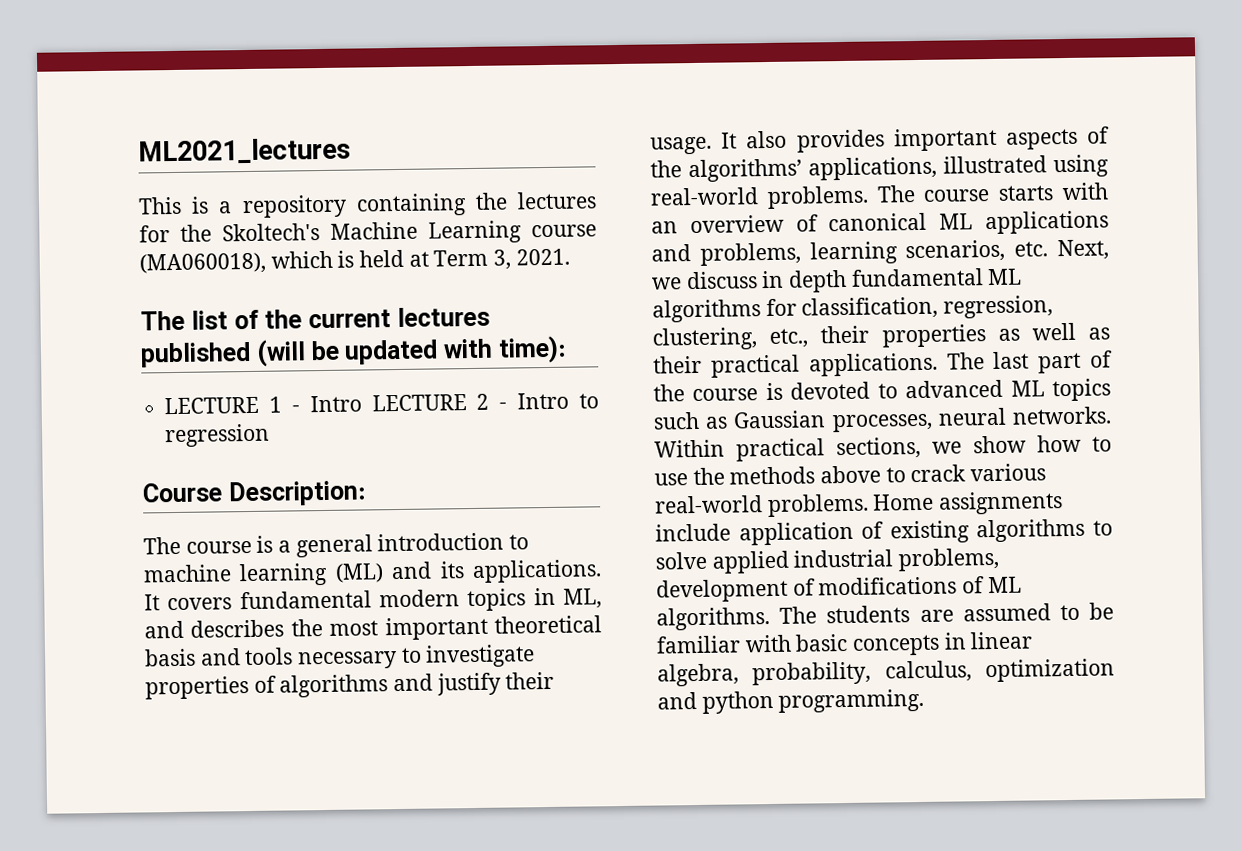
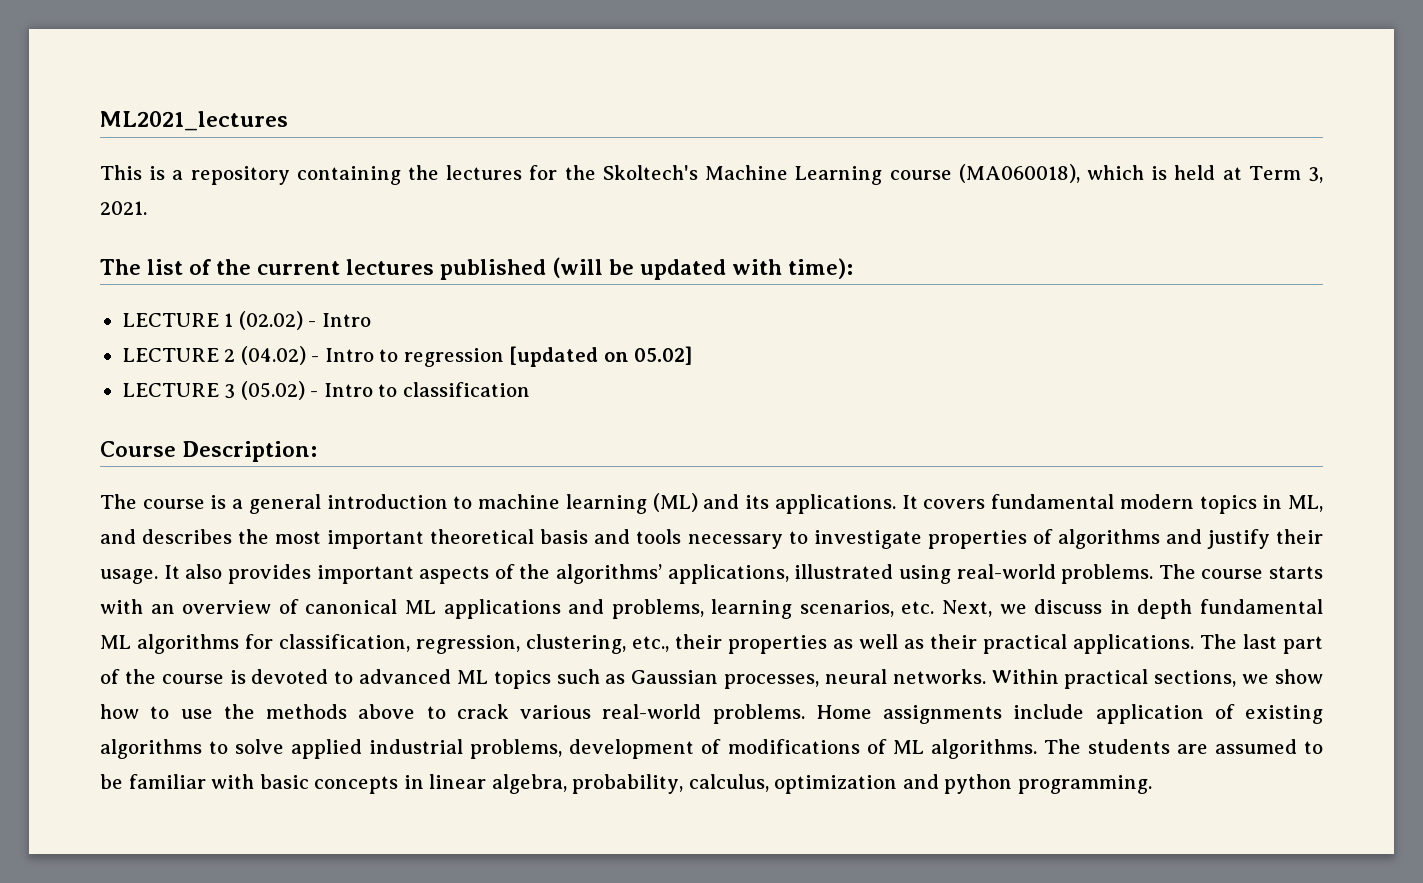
- LECTURE 1 - Intro LECTURE 2 - Intro to regression
+ LECTURE 1 (02.02) - Intro
+ LECTURE 2 (04.02) - Intro to regression [updated on 05.02]
+ LECTURE 3 (05.02) - Intro to classification

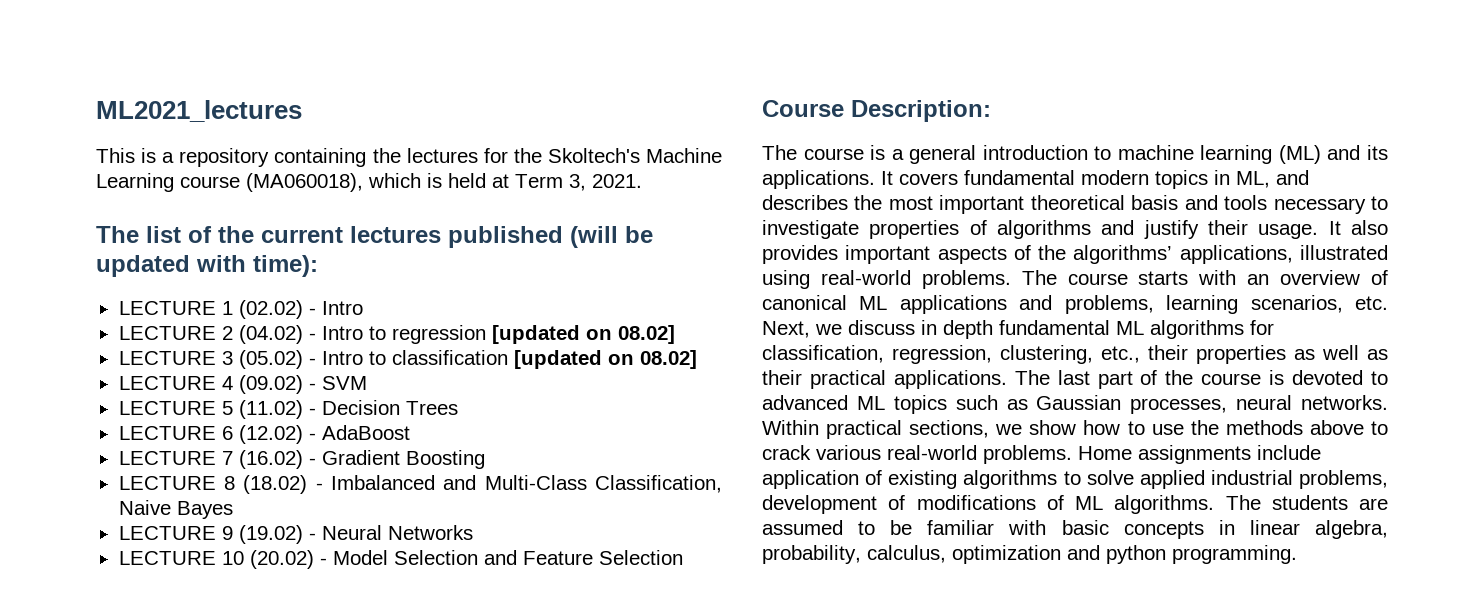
- LECTURE 2 (04.02) - Intro to regression [updated on 05.02]
+ LECTURE 2 (04.02) - Intro to regression [updated on 08.02]
- LECTURE 3 (05.02) - Intro to classification
+ LECTURE 3 (05.02) - Intro to classification [updated on 08.02]
+ LECTURE 4 (09.02) - SVM
+ LECTURE 5 (11.02) - Decision Trees
+ LECTURE 6 (12.02) - AdaBoost
+ LECTURE 7 (16.02) - Gradient Boosting
+ LECTURE 8 (18.02) - Imbalanced and Multi-Class Classification, Naive Bayes
+ LECTURE 9 (19.02) - Neural Networks
+ LECTURE 10 (20.02) - Model Selection and Feature Selection

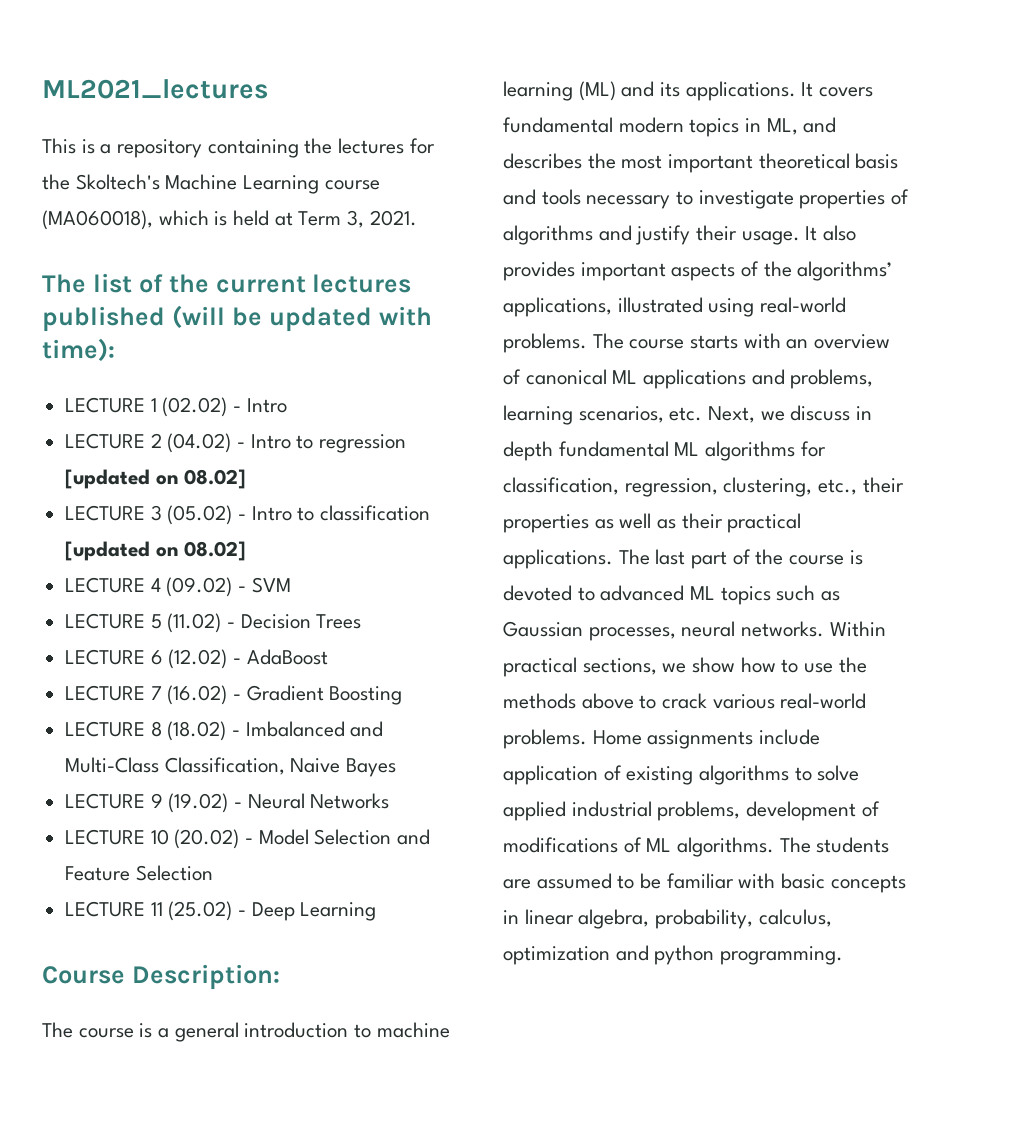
+ LECTURE 11 (25.02) - Deep Learning

